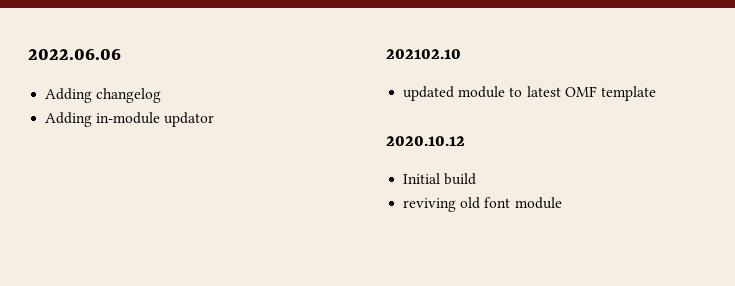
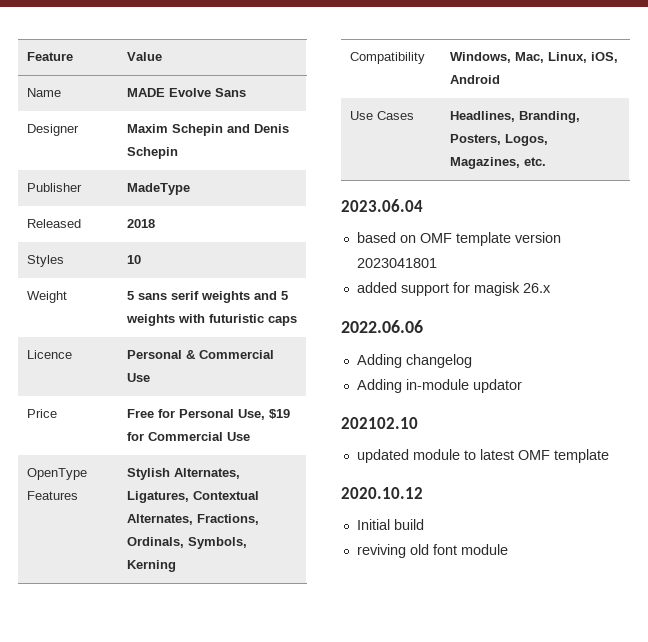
+ Feature | Value
+ Name | MADE Evolve Sans
+ Designer | Maxim Schepin and Denis Schepin
+ Publisher | MadeType
+ Released | 2018
+ Styles | 10
+ Weight | 5 sans serif weights and 5 weights with futuristic caps
+ Licence | Personal & Commercial Use
+ Price | Free for Personal Use, $19 for Commercial Use
+ OpenType Features | Stylish Alternates, Ligatures, Contextual Alternates, Fractions, Ordinals, Symbols, Kerning
+ Compatibility | Windows, Mac, Linux, iOS, Android
+ Use Cases | Headlines, Branding, Posters, Logos, Magazines, etc.
+ 2023.06.04
+ based on OMF template version 2023041801
+ added support for magisk 26.x

